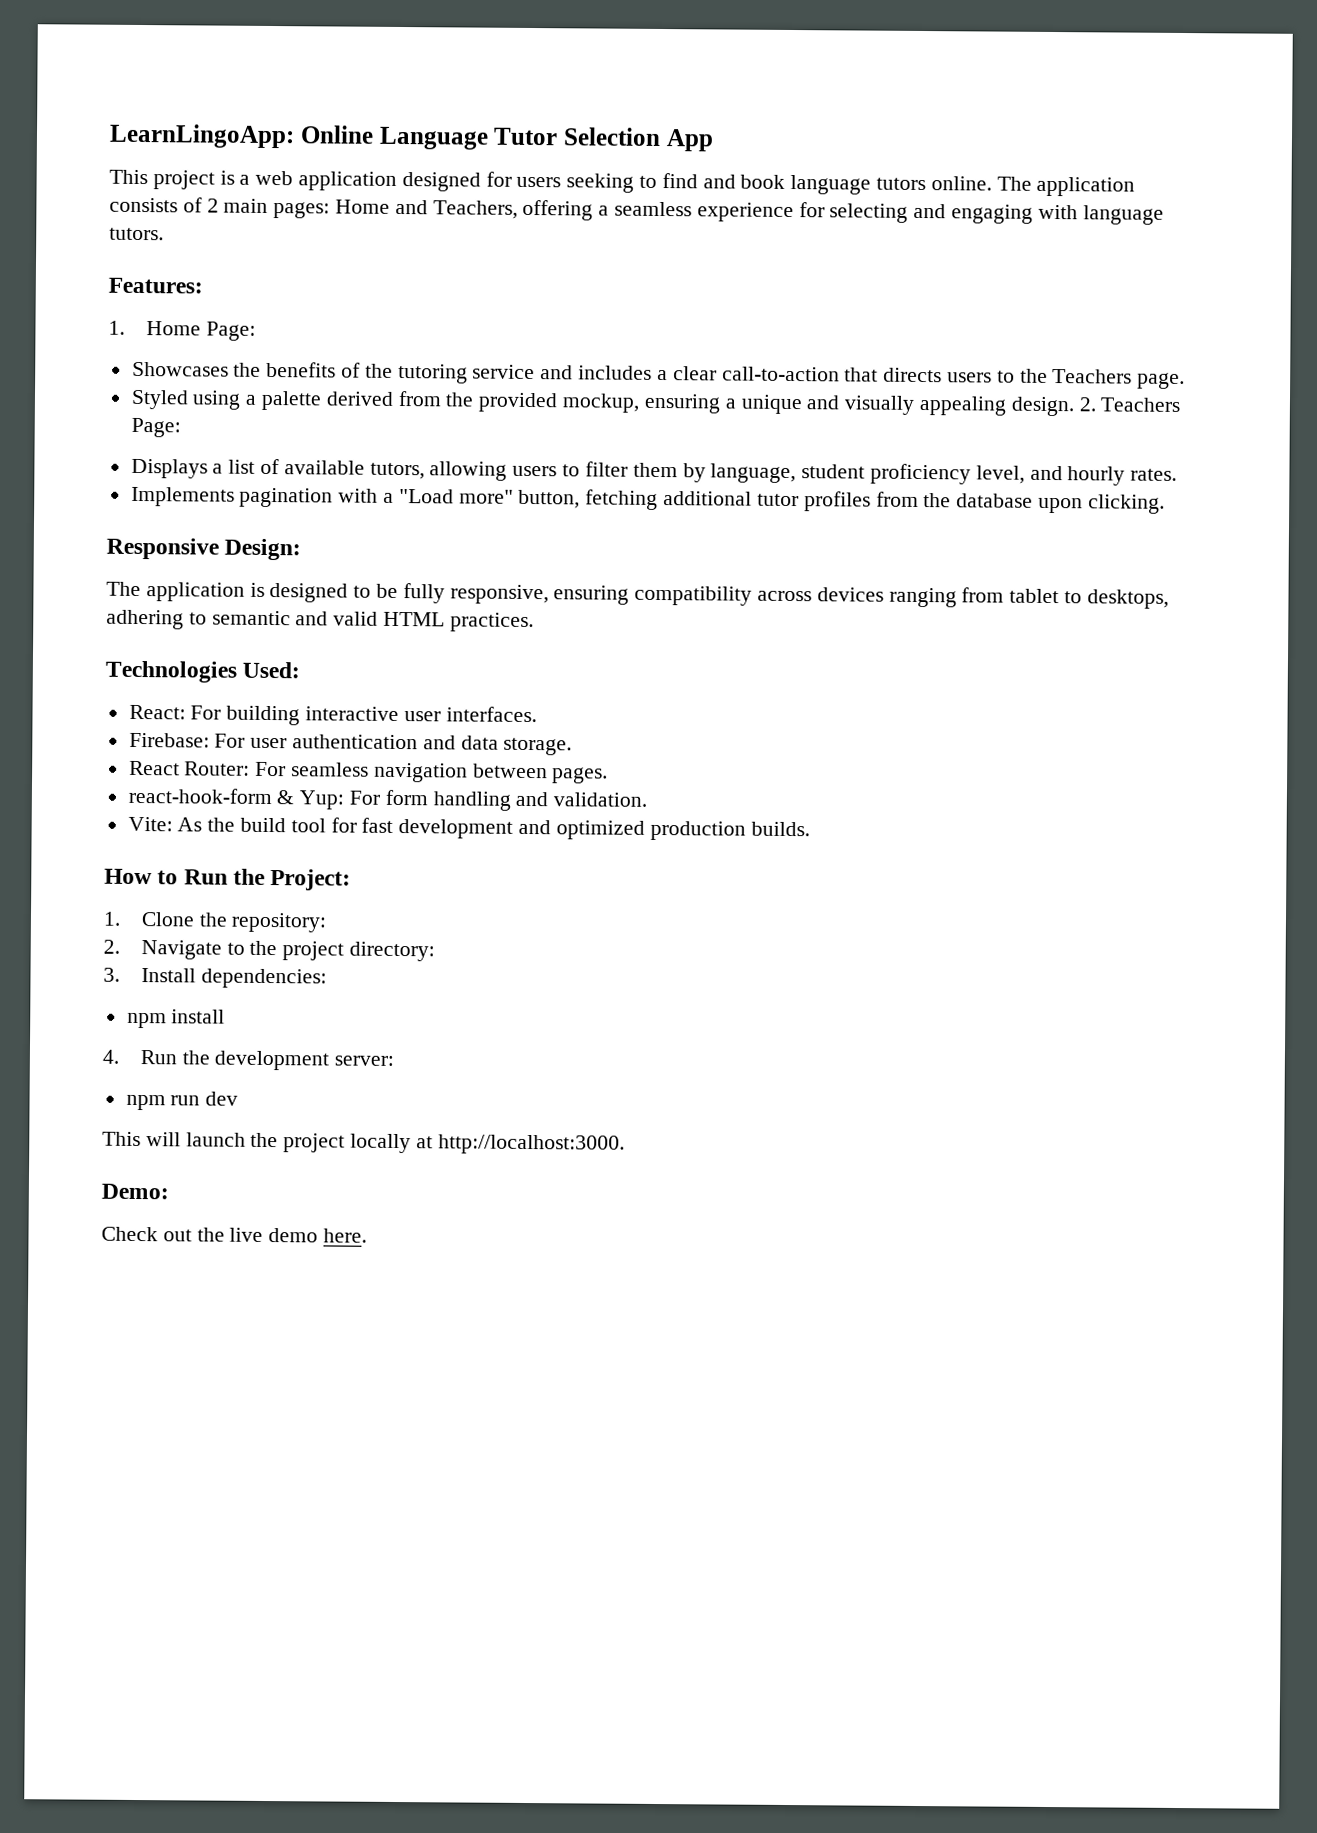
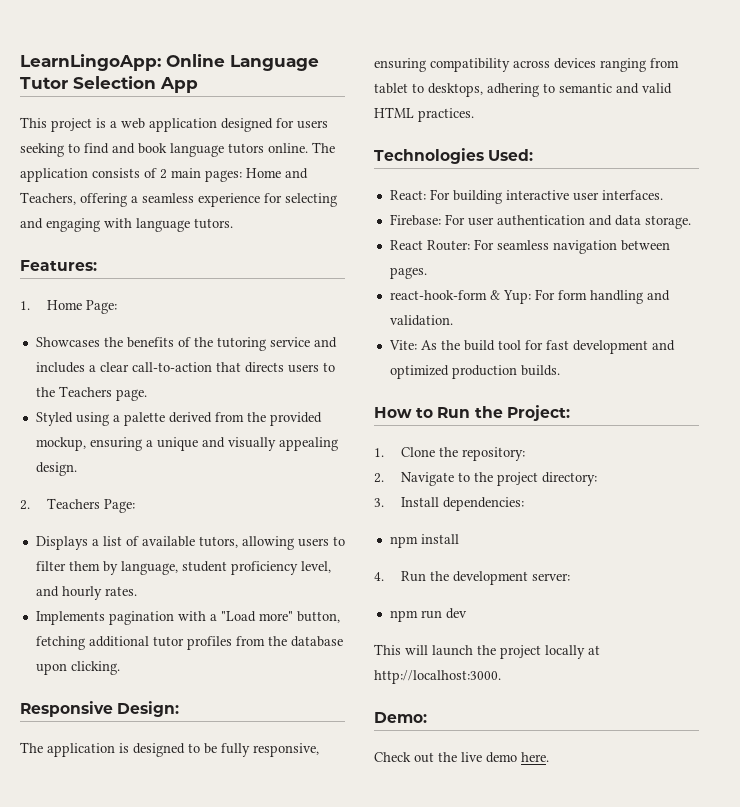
- Styled using a palette derived from the provided mockup, ensuring a unique and visually appealing design. 2. Teachers Page:
+ Styled using a palette derived from the provided mockup, ensuring a unique and visually appealing design.
+ 2. Teachers Page:

